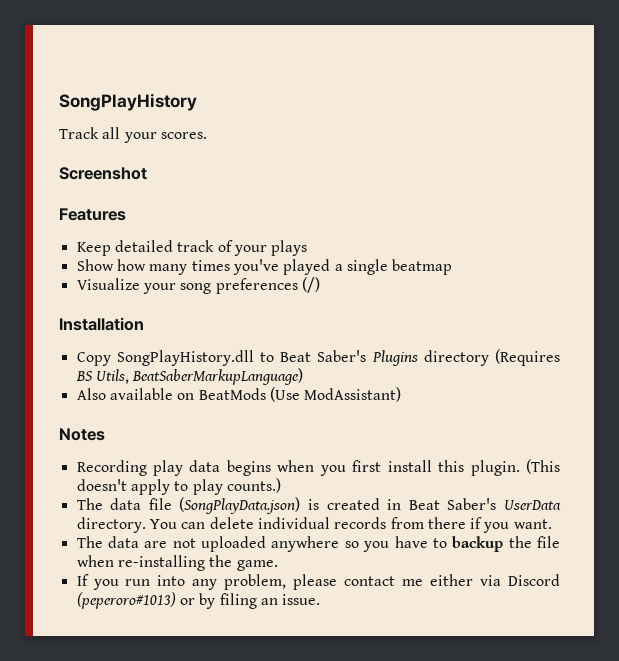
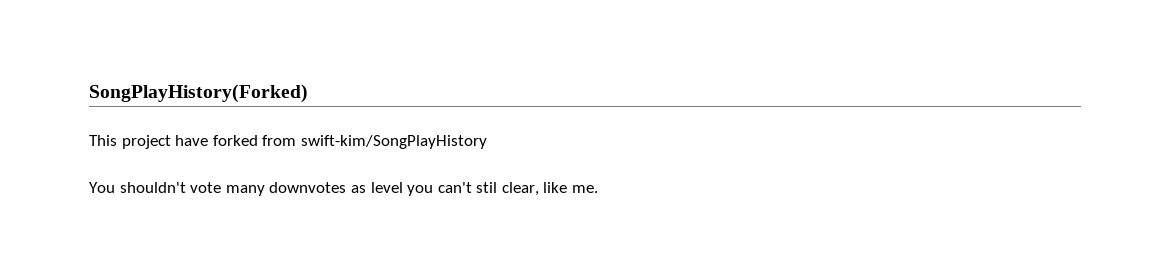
- SongPlayHistory
- Track all your scores.
- Screenshot
- Features
- Keep detailed track of your plays
- Show how many times you've played a single beatmap
- Visualize your song preferences (/)
- Installation
- Copy SongPlayHistory.dll to Beat Saber's Plugins directory (Requires BS Utils, BeatSaberMarkupLanguage)
- Also available on BeatMods (Use ModAssistant)
- Notes
- Recording play data begins when you first install this plugin. (This doesn't apply to play counts.)
- The data file (SongPlayData.json) is created in Beat Saber's UserData directory. You can delete individual records from there if you want.
- The data are not uploaded anywhere so you have to backup the file when re-installing the game.
- If you run into any problem, please contact me either via Discord (peperoro#1013) or by filing an issue.
+ SongPlayHistory(Forked)
+ This project have forked from swift-kim/SongPlayHistory
+ You shouldn't vote many downvotes as level you can't stil clear, like me.

